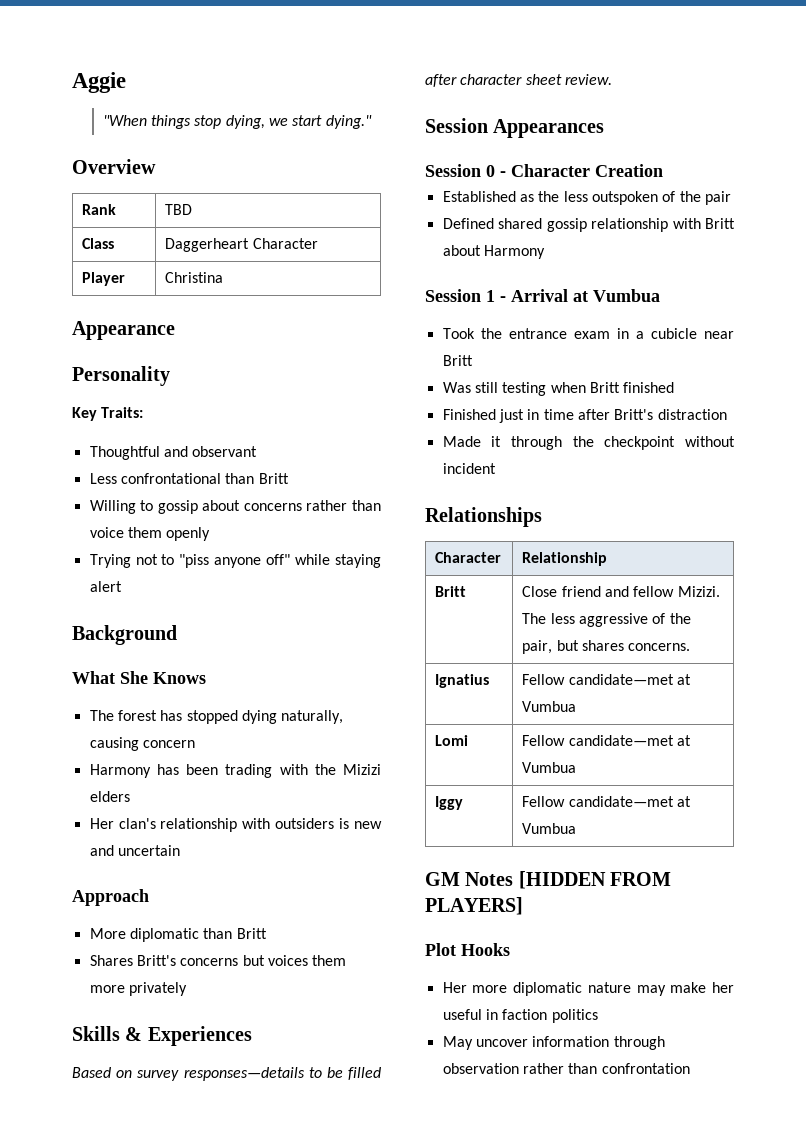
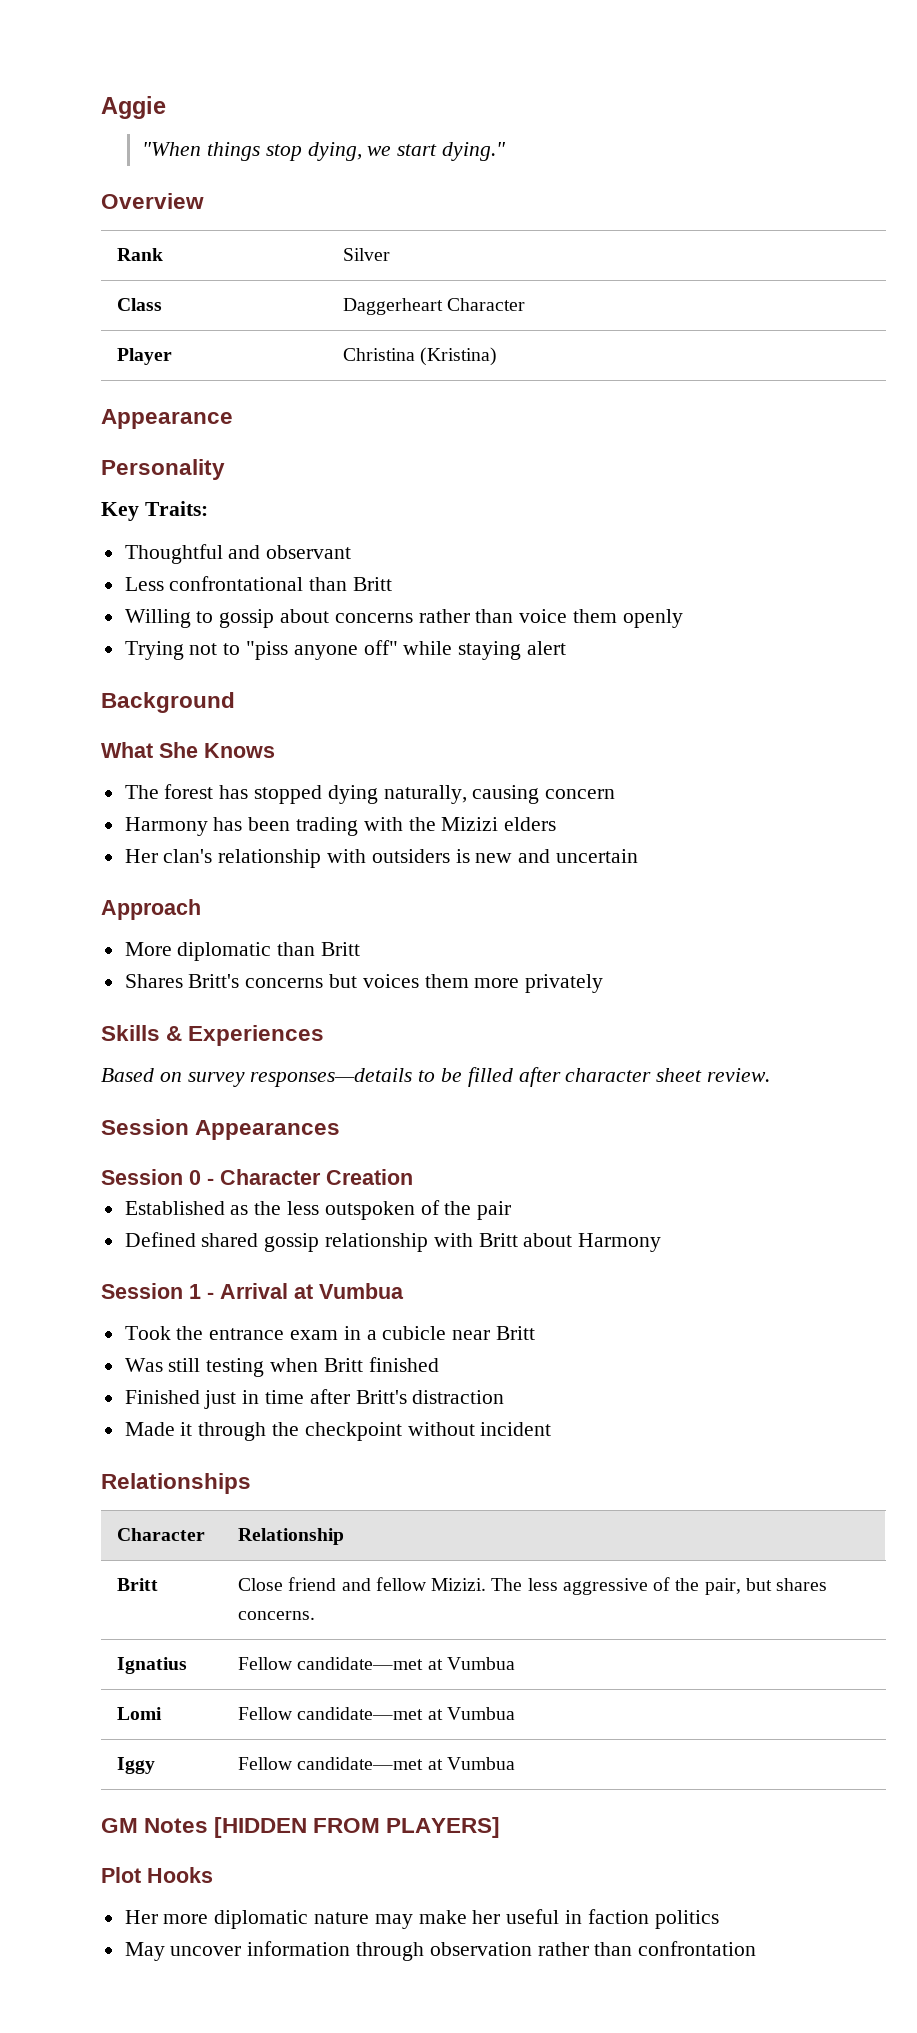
- Rank | TBD
+ Rank | Silver
- Player | Christina
+ Player | Christina (Kristina)

